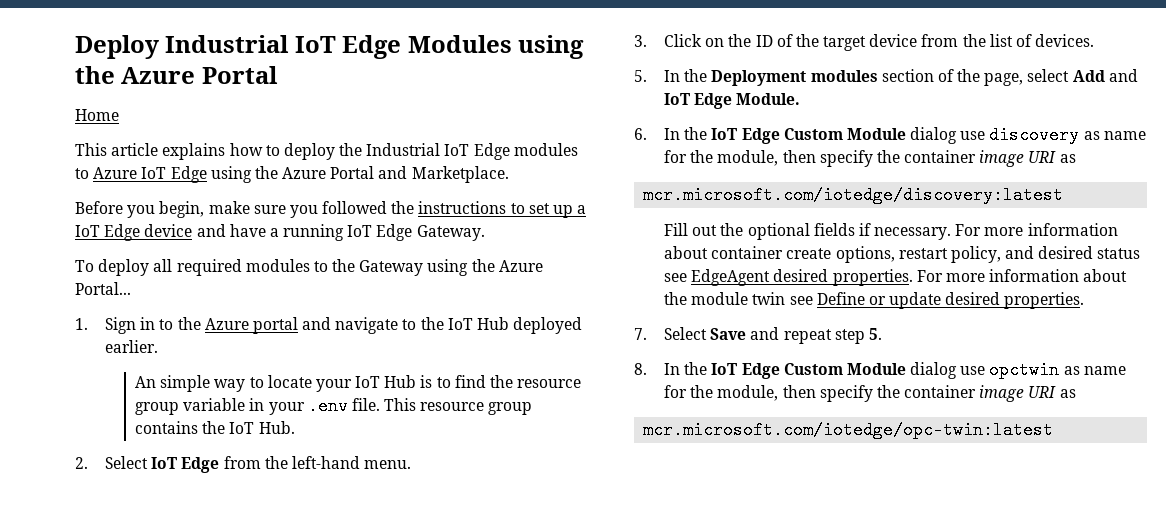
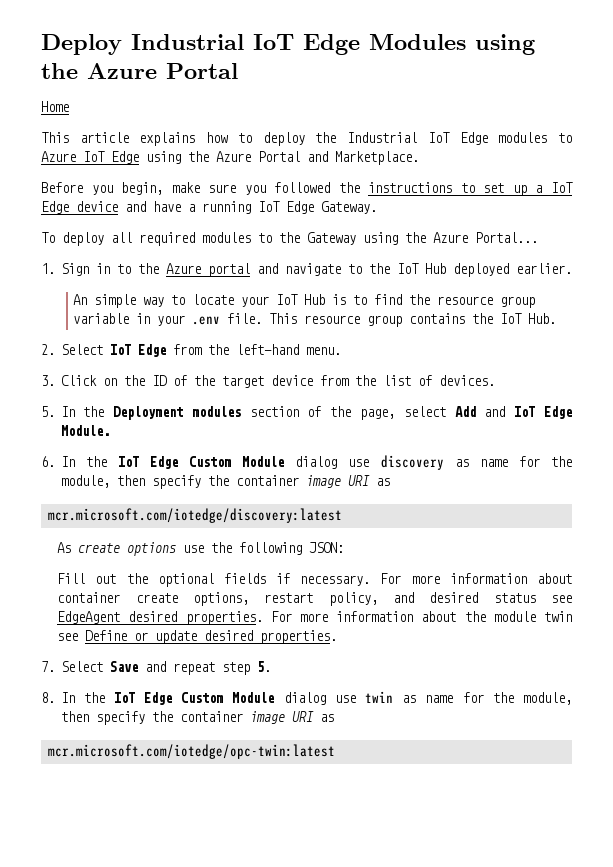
+ As create options use the following JSON:
- 8. In the IoT Edge Custom Module dialog use opctwin as name for the module, then specify the container image URI as
+ 8. In the IoT Edge Custom Module dialog use twin as name for the module, then specify the container image URI as

